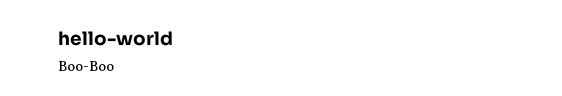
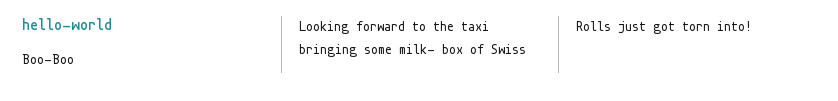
+ Looking forward to the taxi bringing some milk- box of Swiss Rolls just got torn into!

